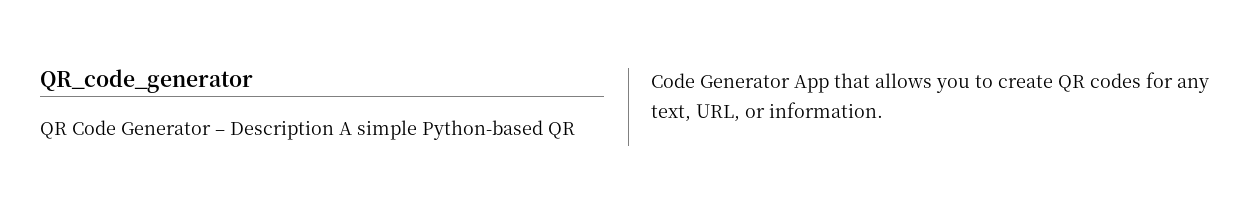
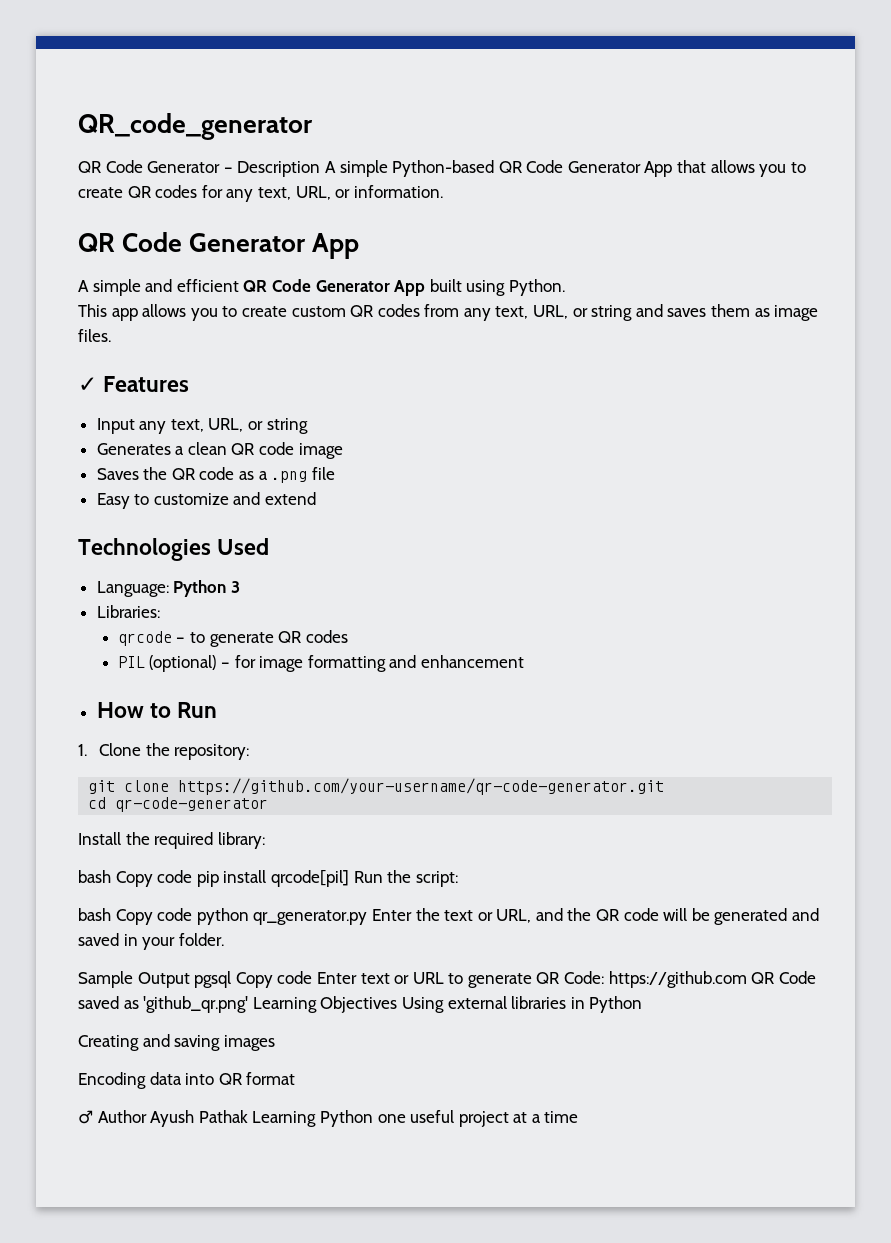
  QR Code Generator – Description A simple Python-based QR Code Generator App that allows you to create QR codes for any text, URL, or information.
+ QR Code Generator App
+ A simple and efficient QR Code Generator App built using Python.
+ This app allows you to create custom QR codes from any text, URL, or string and saves them as image files.
+ ✓ Features
+ Input any text, URL, or string
+ Generates a clean QR code image
+ Saves the QR code as a .png file
+ Easy to customize and extend
+ Technologies Used
+ Language: Python 3
+ Libraries:
+ qrcode – to generate QR codes
+ PIL (optional) – for image formatting and enhancement
+ How to Run
+ 1. Clone the repository:
+ git clone https://github.com/your-username/qr-code-generator.git
+ cd qr-code-generator
+ Install the required library:
+ bash Copy code pip install qrcode[pil] Run the script:
+ bash Copy code python qr_generator.py Enter the text or URL, and the QR code will be generated and saved in your folder.
+ Sample Output pgsql Copy code Enter text or URL to generate QR Code: https://github.com QR Code saved as 'github_qr.png' Learning Objectives Using external libraries in Python
+ Creating and saving images
+ Encoding data into QR format
+ ♂ Author Ayush Pathak Learning Python one useful project at a time

